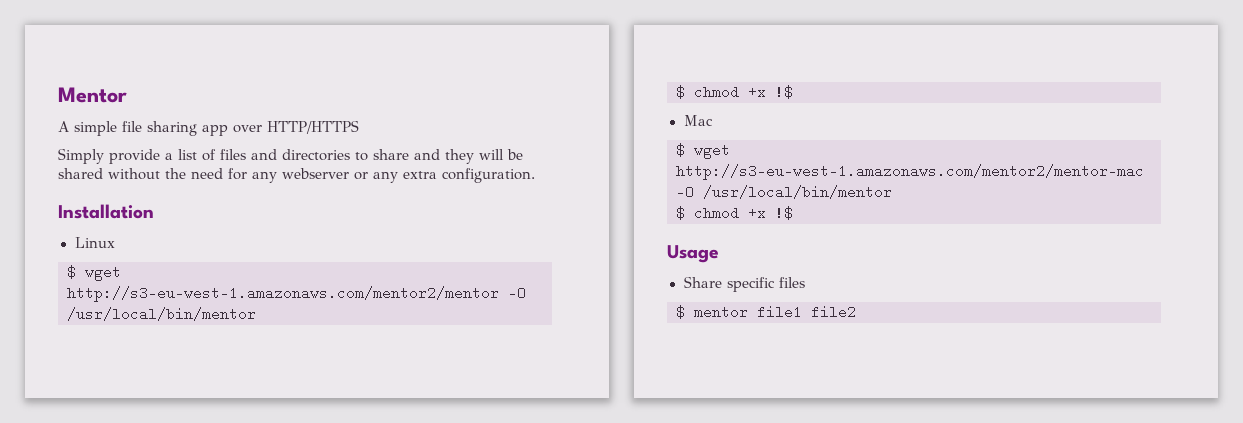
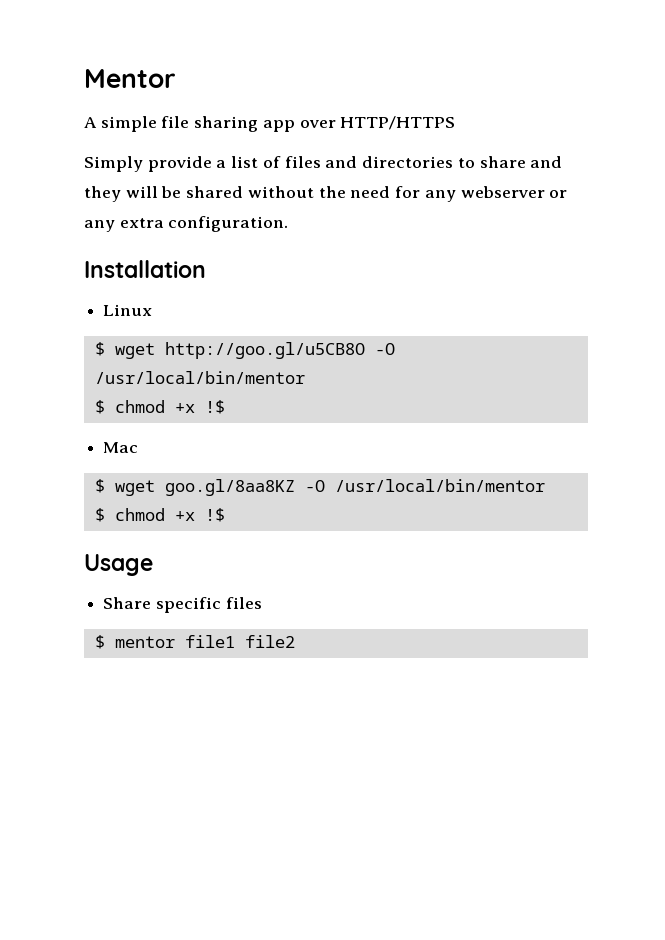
- $ wget http://s3-eu-west-1.amazonaws.com/mentor2/mentor -O /usr/local/bin/mentor
+ $ wget http://goo.gl/u5CB8O -O /usr/local/bin/mentor
- $ wget http://s3-eu-west-1.amazonaws.com/mentor2/mentor-mac -O /usr/local/bin/mentor
+ $ wget goo.gl/8aa8KZ -O /usr/local/bin/mentor

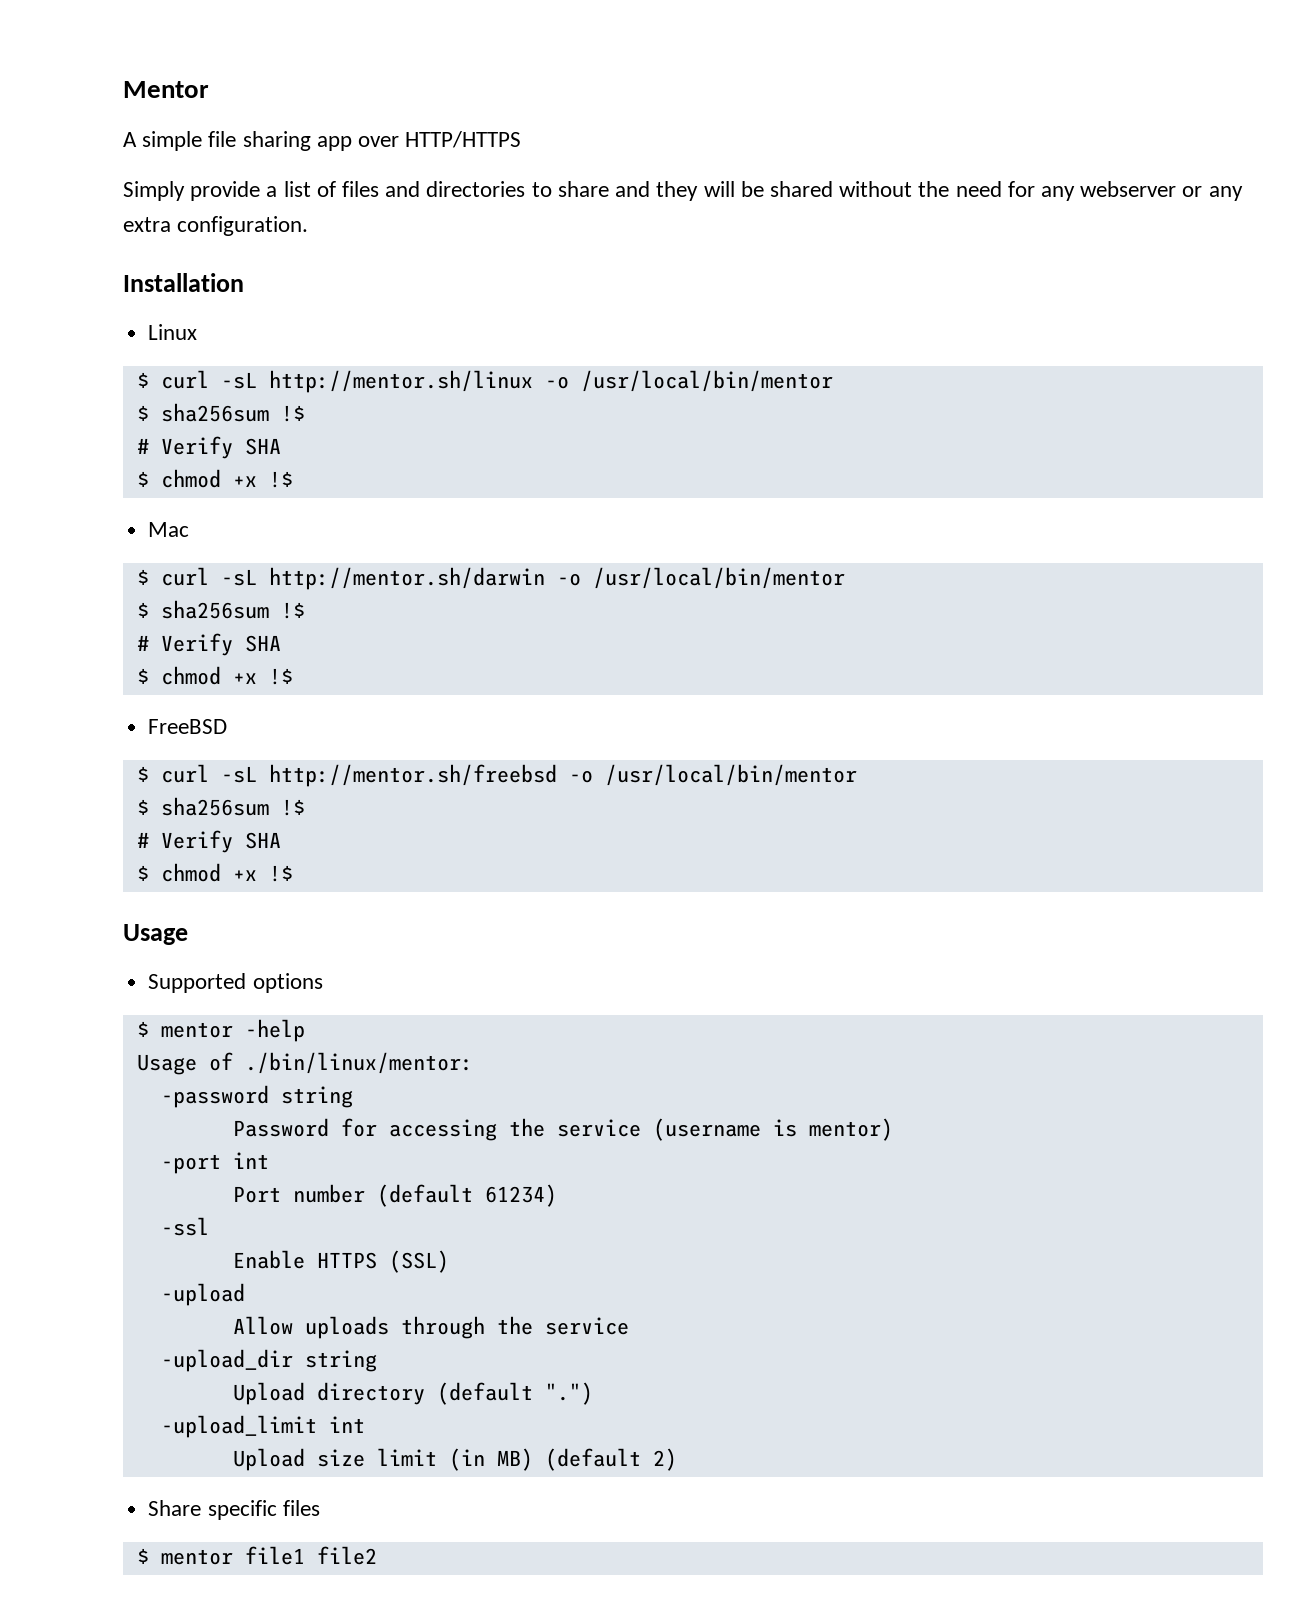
- $ wget http://goo.gl/u5CB8O -O /usr/local/bin/mentor
+ $ curl -sL http://mentor.sh/linux -o /usr/local/bin/mentor
+ $ sha256sum !$
+ # Verify SHA
- $ wget goo.gl/8aa8KZ -O /usr/local/bin/mentor
+ $ curl -sL http://mentor.sh/darwin -o /usr/local/bin/mentor
+ $ sha256sum !$
+ # Verify SHA
+ $ chmod +x !$
+ FreeBSD
+ $ curl -sL http://mentor.sh/freebsd -o /usr/local/bin/mentor
+ $ sha256sum !$
+ # Verify SHA
+ Supported options
+ $ mentor -help
+ Usage of ./bin/linux/mentor:
+ -password string
+ Password for accessing the service (username is mentor)
+ -port int
+ Port number (default 61234)
+ -ssl
+ Enable HTTPS (SSL)
+ -upload
+ Allow uploads through the service
+ -upload_dir string
+ Upload directory (default ".")
+ -upload_limit int
+ Upload size limit (in MB) (default 2)

